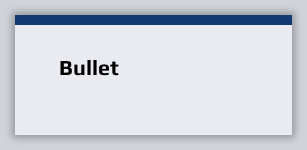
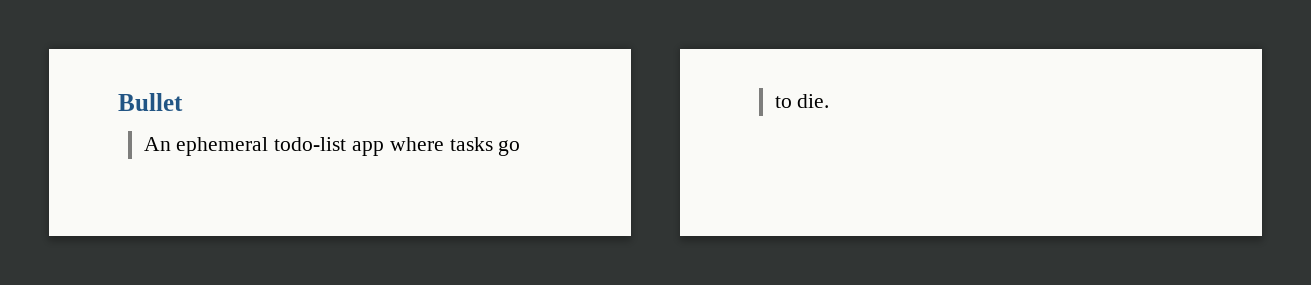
+ An ephemeral todo-list app where tasks go to die.

